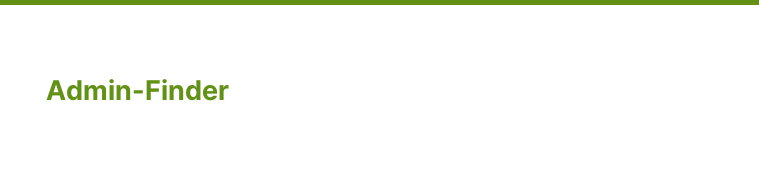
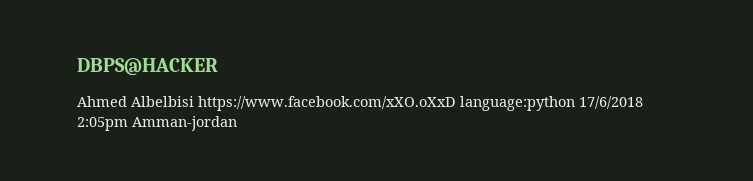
- Admin-Finder
+ DBPS@HACKER
+ Ahmed Albelbisi https://www.facebook.com/xXO.oXxD language:python 17/6/2018 2:05pm Amman-jordan

